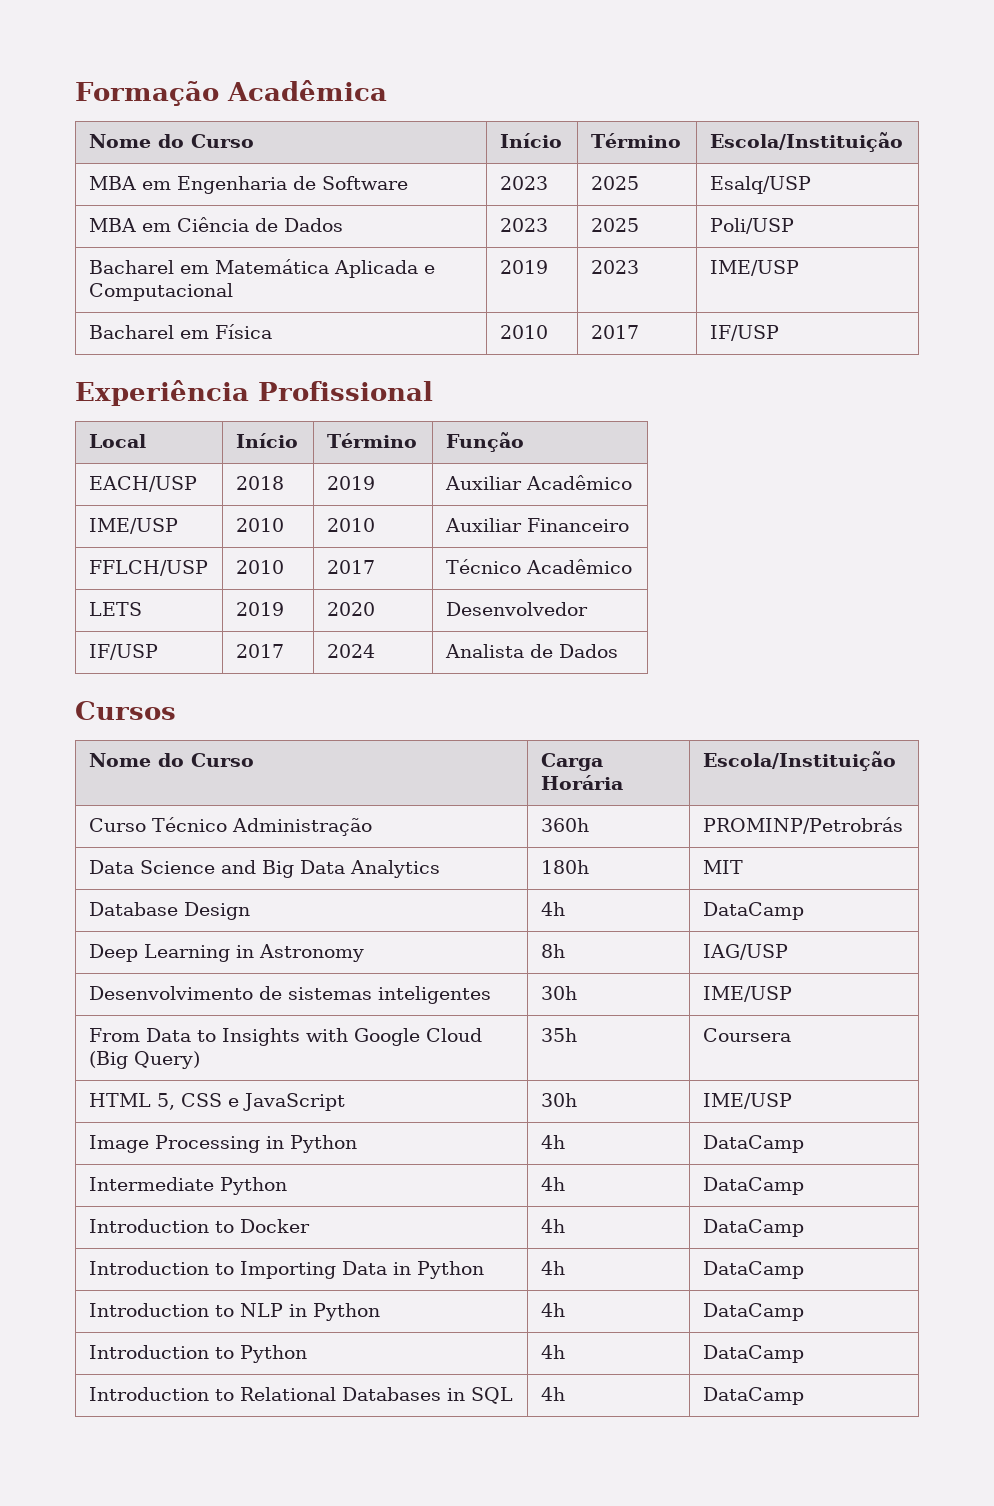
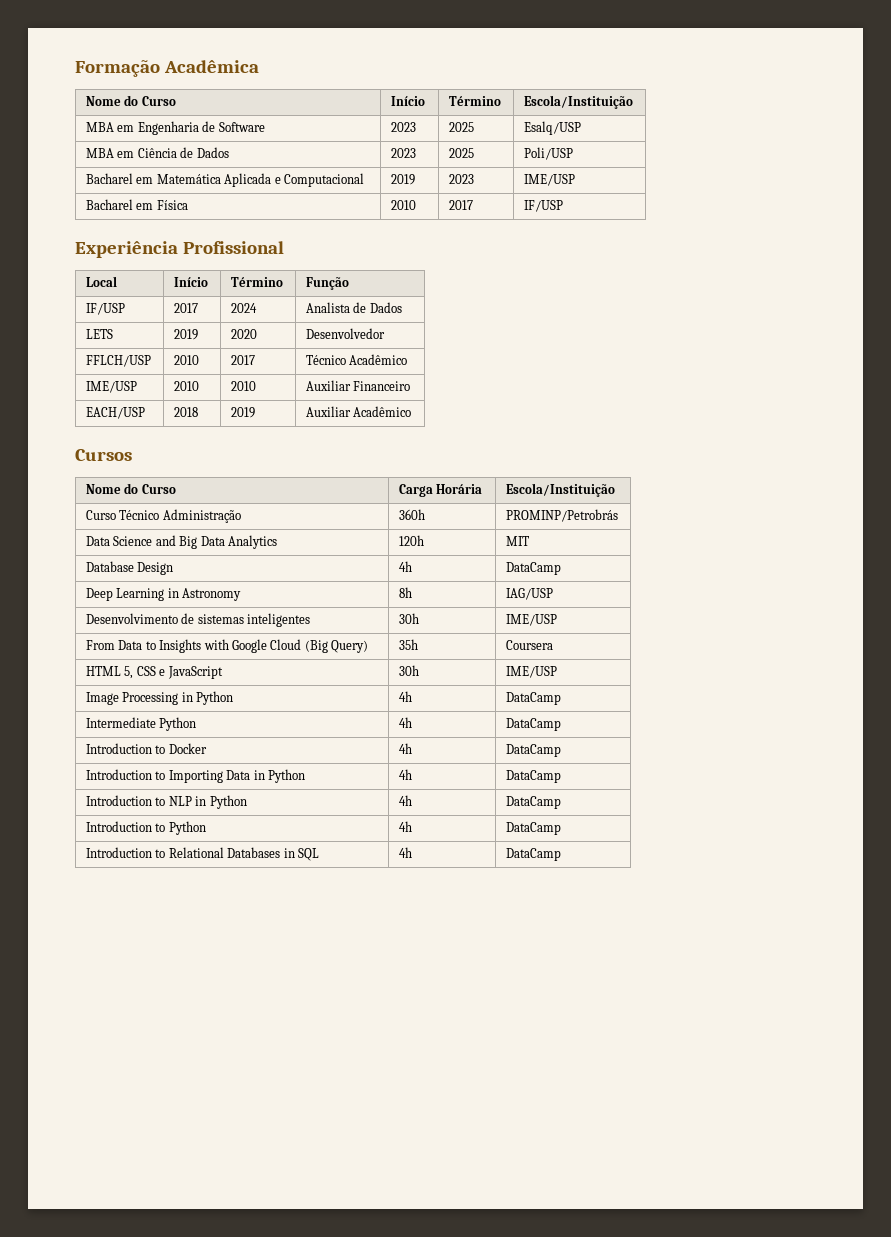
- EACH/USP | 2018 | 2019 | Auxiliar Acadêmico
+ IF/USP | 2017 | 2024 | Analista de Dados
+ LETS | 2019 | 2020 | Desenvolvedor
+ FFLCH/USP | 2010 | 2017 | Técnico Acadêmico
- FFLCH/USP | 2010 | 2017 | Técnico Acadêmico
- LETS | 2019 | 2020 | Desenvolvedor
- IF/USP | 2017 | 2024 | Analista de Dados
+ EACH/USP | 2018 | 2019 | Auxiliar Acadêmico
- Data Science and Big Data Analytics | 180h | MIT
+ Data Science and Big Data Analytics | 120h | MIT

